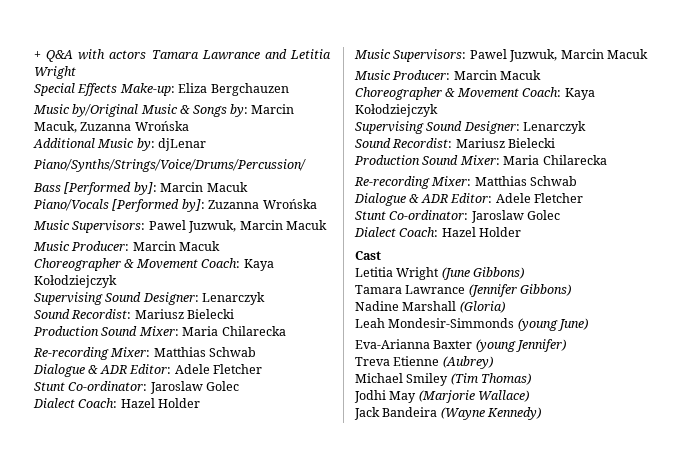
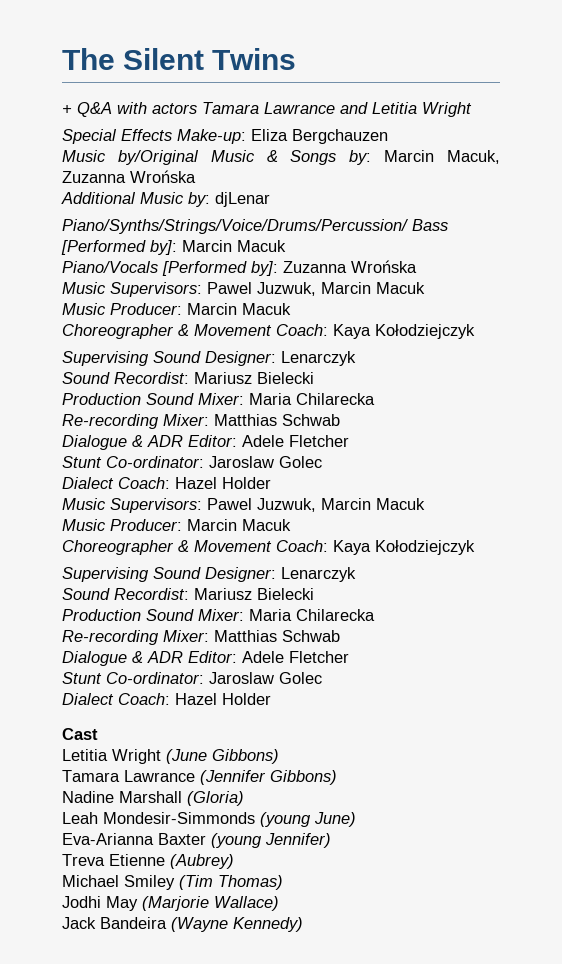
+ The Silent Twins
- Piano/Synths/Strings/Voice/Drums/Percussion/
- Bass [Performed by]: Marcin Macuk
+ Piano/Synths/Strings/Voice/Drums/Percussion/ Bass [Performed by]: Marcin Macuk

